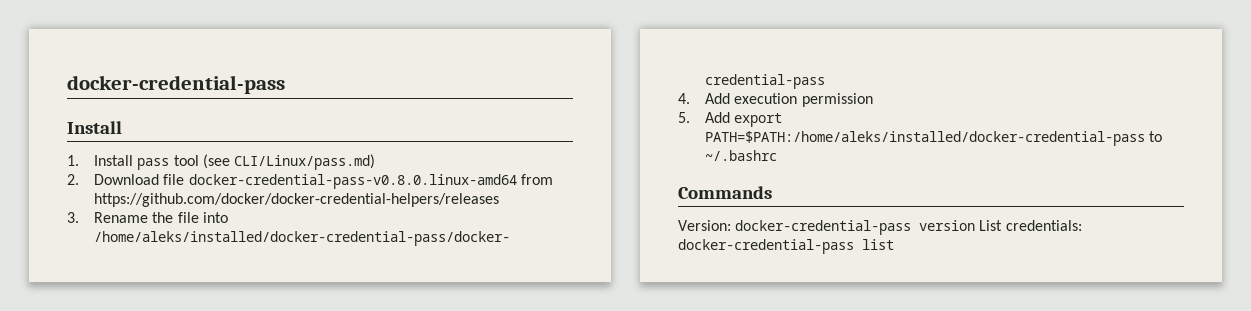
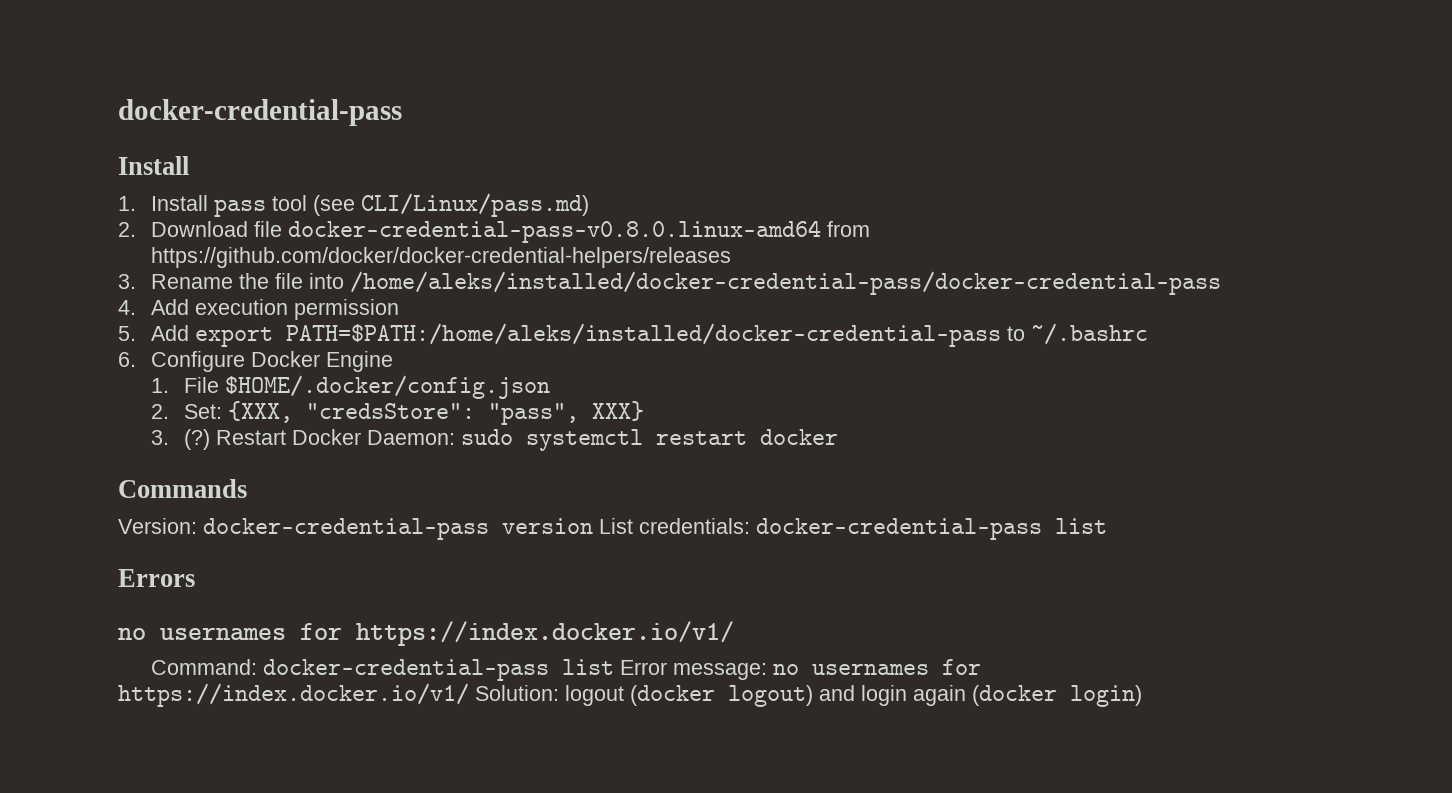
+ 6. Configure Docker Engine
+ 1. File $HOME/.docker/config.json
+ 2. Set: {XXX, "credsStore": "pass", XXX}
+ 3. (?) Restart Docker Daemon: sudo systemctl restart docker
+ Errors
+ no usernames for https://index.docker.io/v1/
+ Command: docker-credential-pass list Error message: no usernames for https://index.docker.io/v1/ Solution: logout (docker logout) and login again (docker login)

